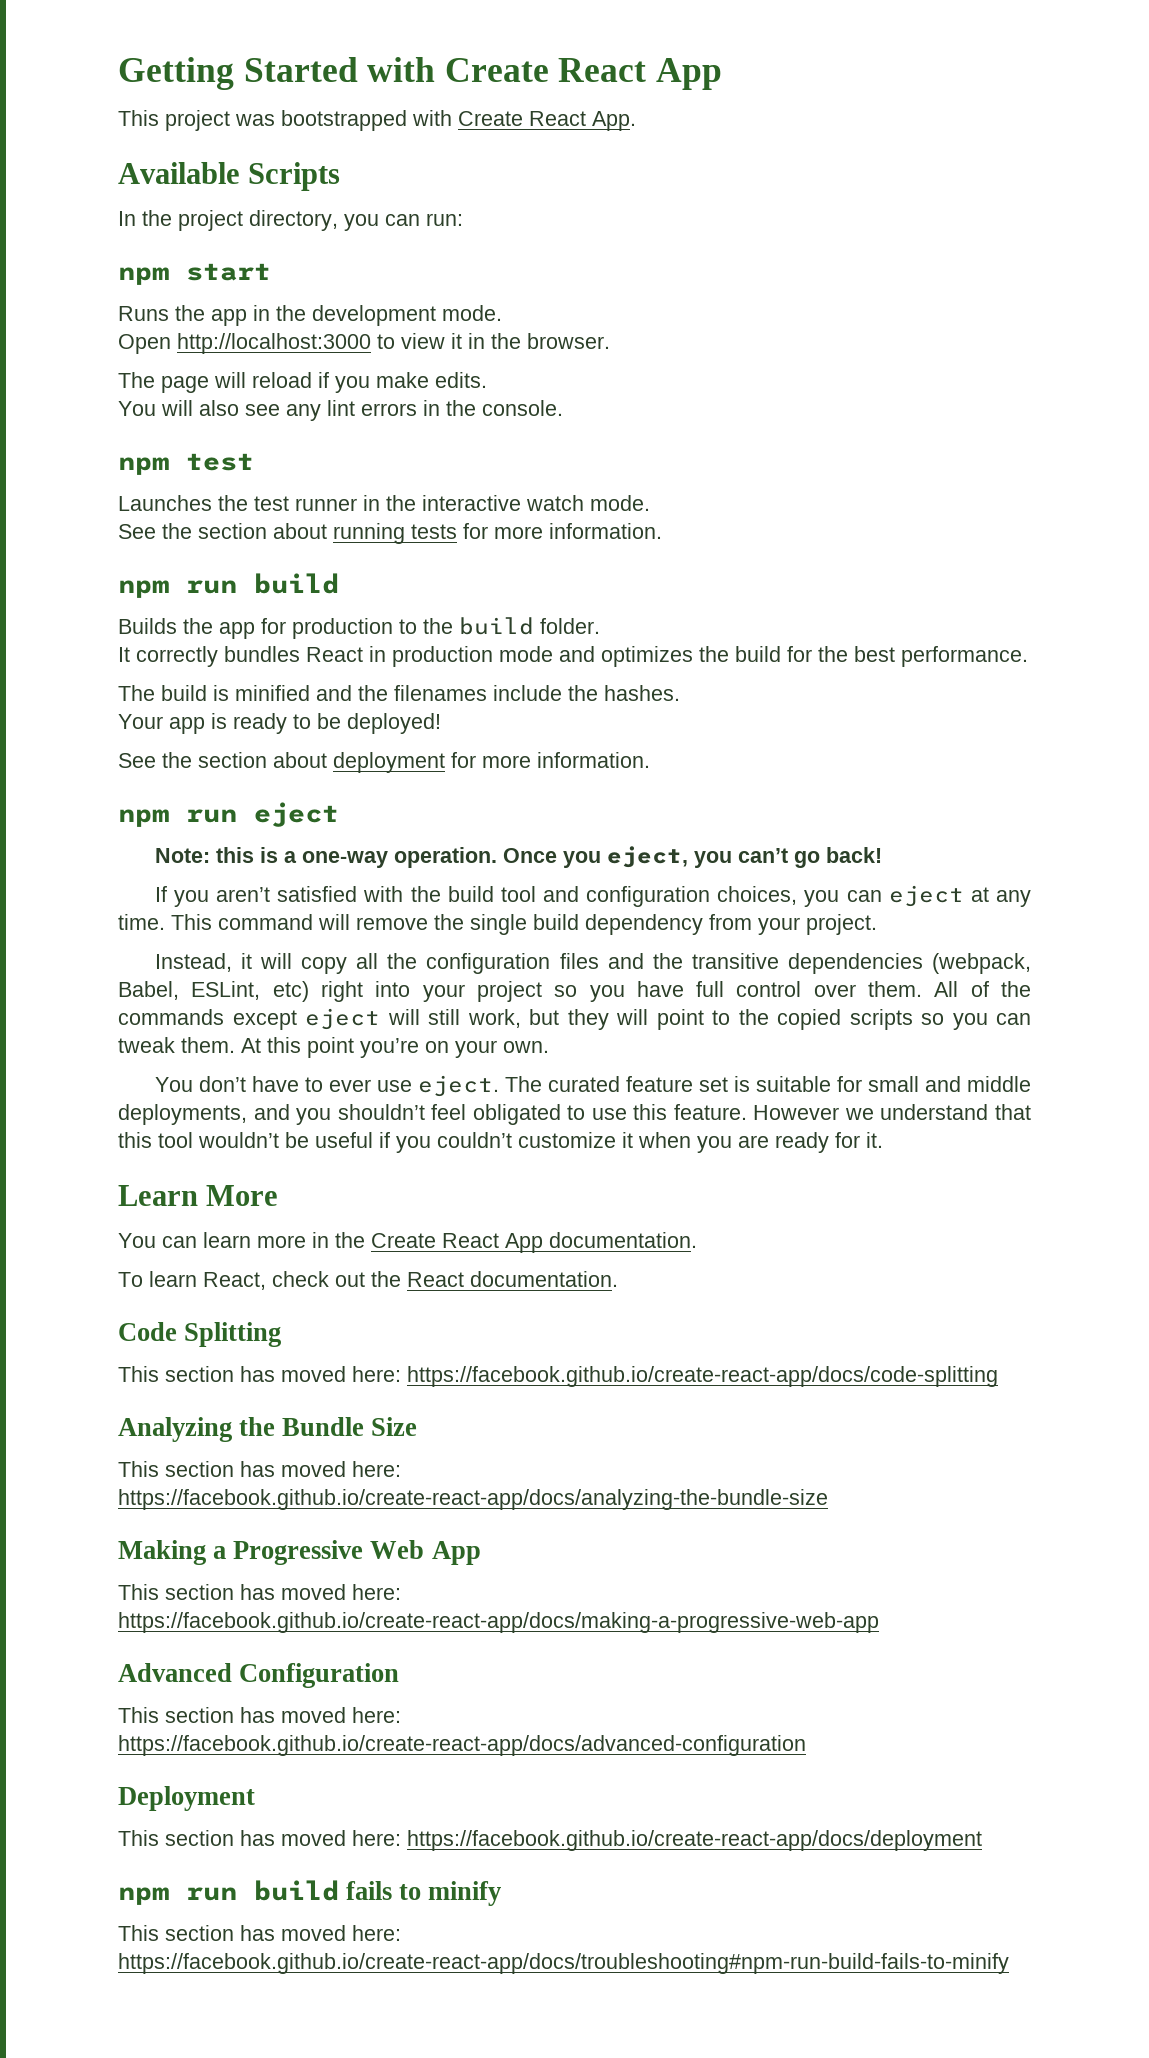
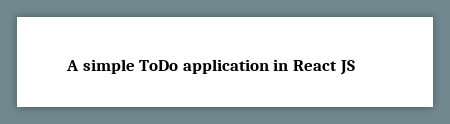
- Getting Started with Create React App
- This project was bootstrapped with Create React App.
- Available Scripts
- In the project directory, you can run:
- npm start
- Runs the app in the development mode.
- Open http://localhost:3000 to view it in the browser.
- The page will reload if you make edits.
- You will also see any lint errors in the console.
- npm test
- Launches the test runner in the interactive watch mode.
- See the section about running tests for more information.
- npm run build
- Builds the app for production to the build folder.
- It correctly bundles React in production mode and optimizes the build for the best performance.
- The build is minified and the filenames include the hashes.
- Your app is ready to be deployed!
- See the section about deployment for more information.
- npm run eject
- Note: this is a one-way operation. Once you eject, you can’t go back!
- If you aren’t satisfied with the build tool and configuration choices, you can eject at any time. This command will remove the single build dependency from your project.
- Instead, it will copy all the configuration files and the transitive dependencies (webpack, Babel, ESLint, etc) right into your project so you have full control over them. All of the commands except eject will still work, but they will point to the copied scripts so you can tweak them. At this point you’re on your own.
- You don’t have to ever use eject. The curated feature set is suitable for small and middle deployments, and you shouldn’t feel obligated to use this feature. However we understand that this tool wouldn’t be useful if you couldn’t customize it when you are ready for it.
- Learn More
- You can learn more in the Create React App documentation.
- To learn React, check out the React documentation.
- Code Splitting
- This section has moved here: https://facebook.github.io/create-react-app/docs/code-splitting
- Analyzing the Bundle Size
- This section has moved here: https://facebook.github.io/create-react-app/docs/analyzing-the-bundle-size
- Making a Progressive Web App
- This section has moved here: https://facebook.github.io/create-react-app/docs/making-a-progressive-web-app
- Advanced Configuration
- This section has moved here: https://facebook.github.io/create-react-app/docs/advanced-configuration
- Deployment
- This section has moved here: https://facebook.github.io/create-react-app/docs/deployment
- npm run build fails to minify
- This section has moved here: https://facebook.github.io/create-react-app/docs/troubleshooting#npm-run-build-fails-to-minify
+ A simple ToDo application in React JS

